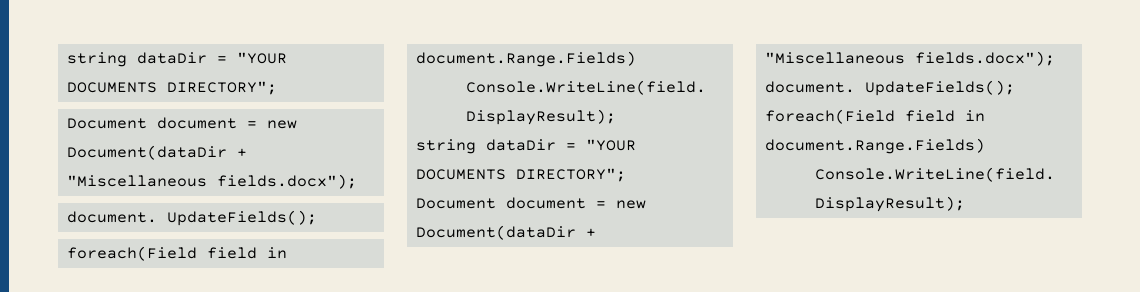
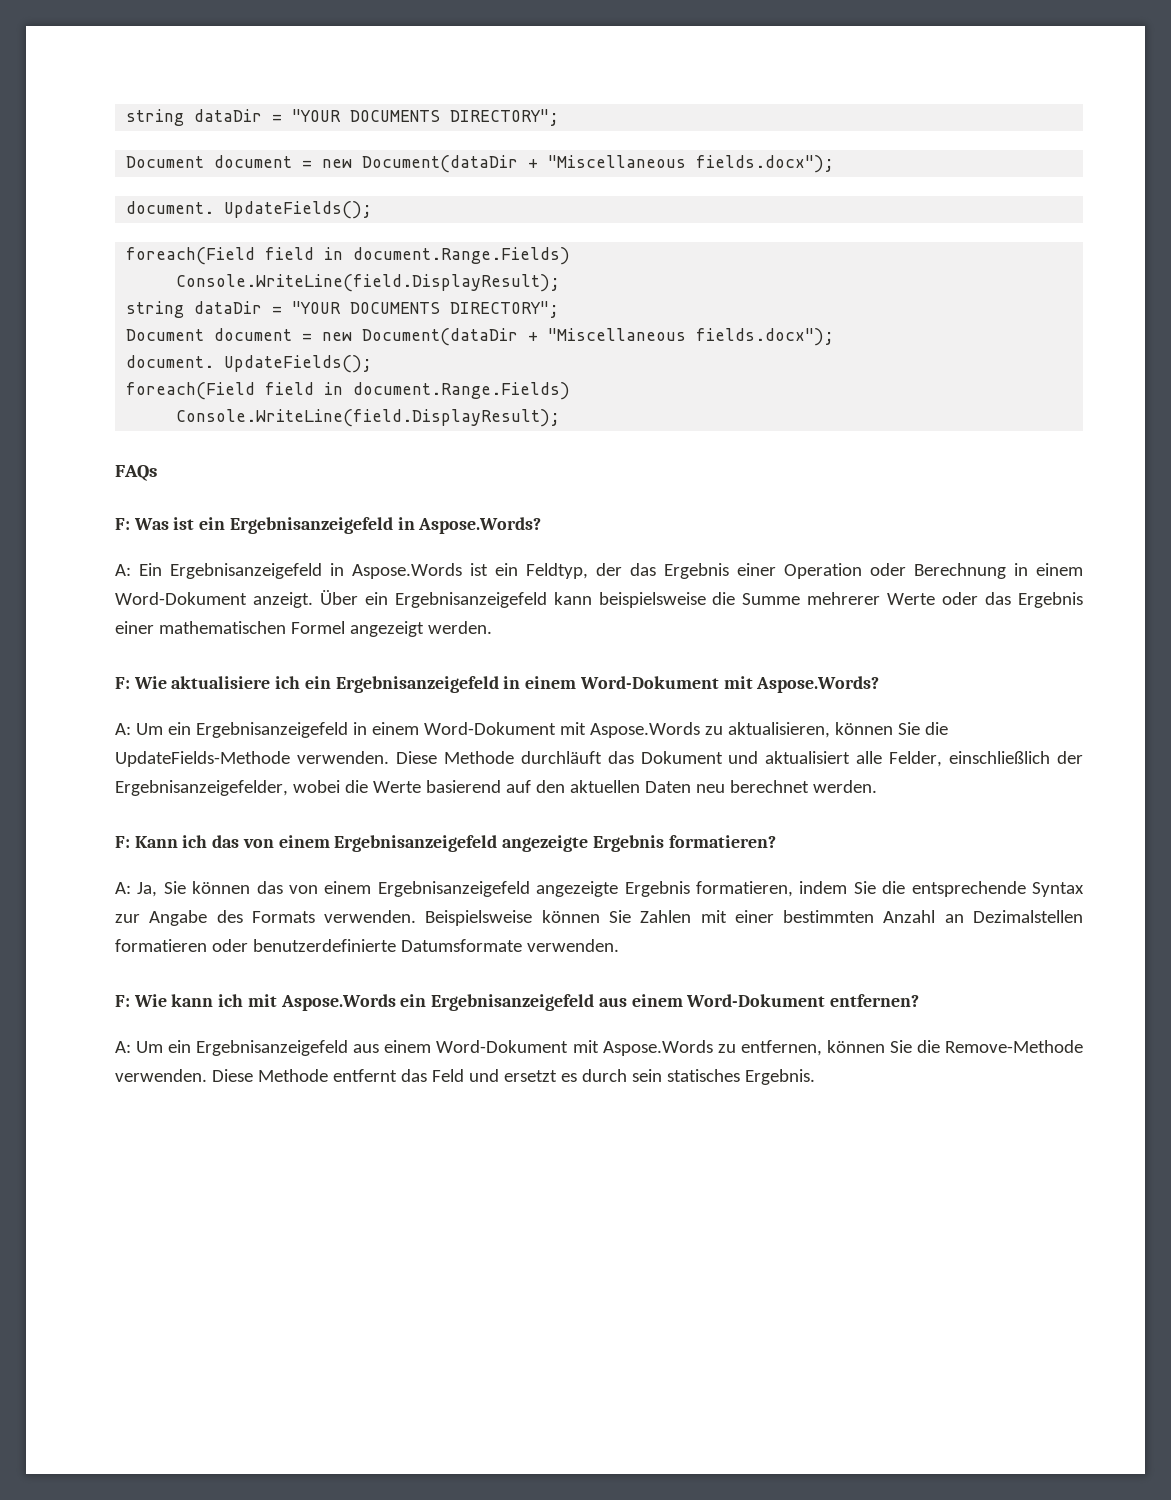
+ FAQs
+ F: Was ist ein Ergebnisanzeigefeld in Aspose.Words?
+ A: Ein Ergebnisanzeigefeld in Aspose.Words ist ein Feldtyp, der das Ergebnis einer Operation oder Berechnung in einem Word-Dokument anzeigt. Über ein Ergebnisanzeigefeld kann beispielsweise die Summe mehrerer Werte oder das Ergebnis einer mathematischen Formel angezeigt werden.
+ F: Wie aktualisiere ich ein Ergebnisanzeigefeld in einem Word-Dokument mit Aspose.Words?
+ A: Um ein Ergebnisanzeigefeld in einem Word-Dokument mit Aspose.Words zu aktualisieren, können Sie die UpdateFields-Methode verwenden. Diese Methode durchläuft das Dokument und aktualisiert alle Felder, einschließlich der Ergebnisanzeigefelder, wobei die Werte basierend auf den aktuellen Daten neu berechnet werden.
+ F: Kann ich das von einem Ergebnisanzeigefeld angezeigte Ergebnis formatieren?
+ A: Ja, Sie können das von einem Ergebnisanzeigefeld angezeigte Ergebnis formatieren, indem Sie die entsprechende Syntax zur Angabe des Formats verwenden. Beispielsweise können Sie Zahlen mit einer bestimmten Anzahl an Dezimalstellen formatieren oder benutzerdefinierte Datumsformate verwenden.
+ F: Wie kann ich mit Aspose.Words ein Ergebnisanzeigefeld aus einem Word-Dokument entfernen?
+ A: Um ein Ergebnisanzeigefeld aus einem Word-Dokument mit Aspose.Words zu entfernen, können Sie die Remove-Methode verwenden. Diese Methode entfernt das Feld und ersetzt es durch sein statisches Ergebnis.

